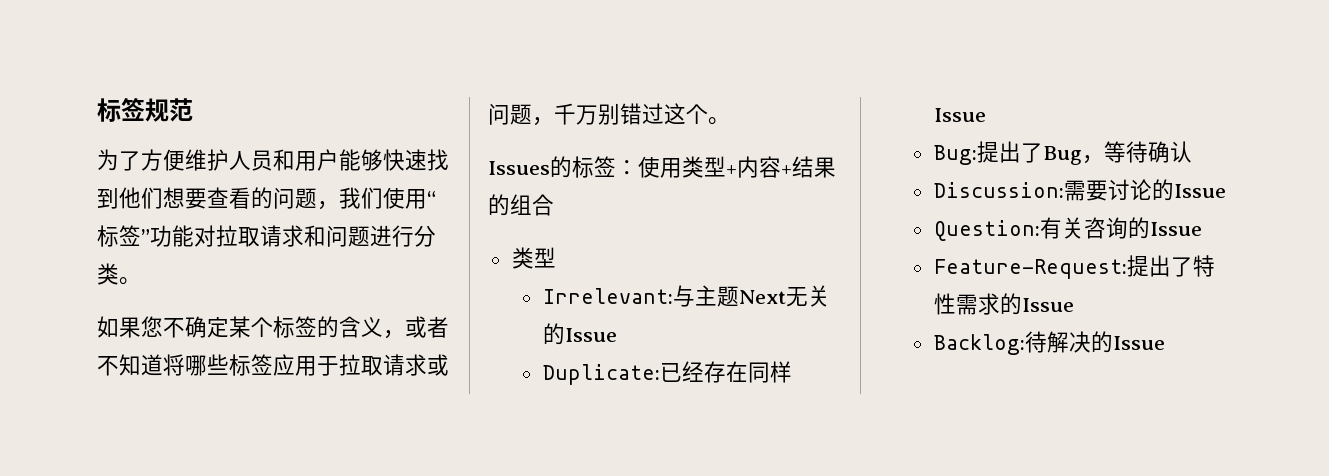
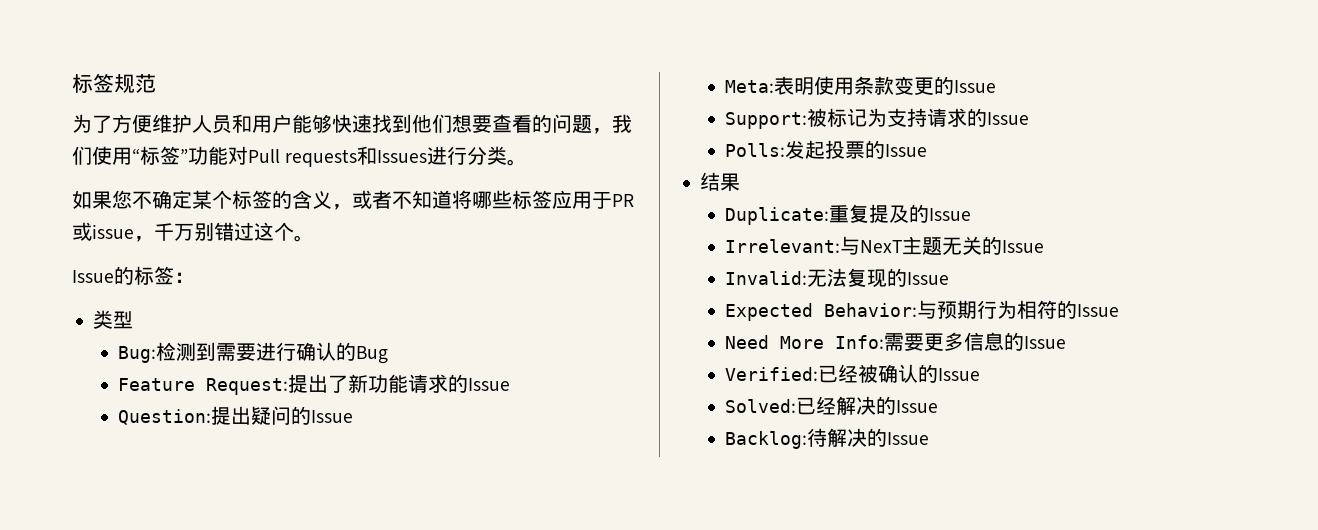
- 为了方便维护人员和用户能够快速找到他们想要查看的问题，我们使用“标签”功能对拉取请求和问题进行分类。
+ 为了方便维护人员和用户能够快速找到他们想要查看的问题，我们使用“标签”功能对Pull requests和Issues进行分类。
- 如果您不确定某个标签的含义，或者不知道将哪些标签应用于拉取请求或问题，千万别错过这个。
+ 如果您不确定某个标签的含义，或者不知道将哪些标签应用于PR或issue，千万别错过这个。
- Issues的标签：使用类型+内容+结果的组合
+ Issue的标签：
  类型
+ Bug:检测到需要进行确认的Bug
+ Feature Request:提出了新功能请求的Issue
+ Question:提出疑问的Issue
+ Meta:表明使用条款变更的Issue
+ Support:被标记为支持请求的Issue
+ Polls:发起投票的Issue
+ 结果
+ Duplicate:重复提及的Issue
- Irrelevant:与主题Next无关的Issue
+ Irrelevant:与NexT主题无关的Issue
- Duplicate:已经存在同样Issue
- Bug:提出了Bug，等待确认
- Discussion:需要讨论的Issue
- Question:有关咨询的Issue
- Feature-Request:提出了特性需求的Issue
+ Invalid:无法复现的Issue
+ Expected Behavior:与预期行为相符的Issue
+ Need More Info:需要更多信息的Issue
+ Verified:已经被确认的Issue
+ Solved:已经解决的Issue

